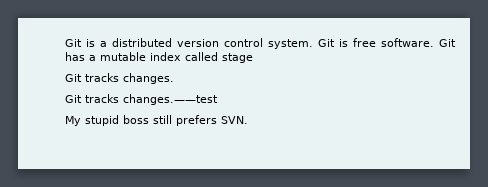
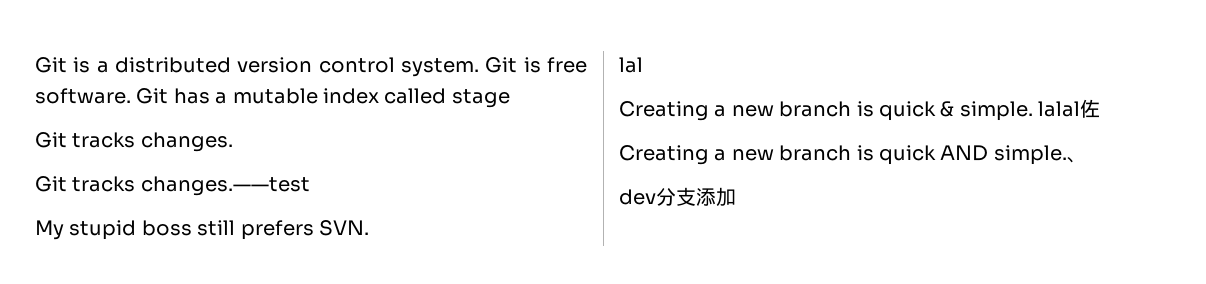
+ lal
+ Creating a new branch is quick & simple. lalal佐
+ Creating a new branch is quick AND simple.、
+ dev分支添加

